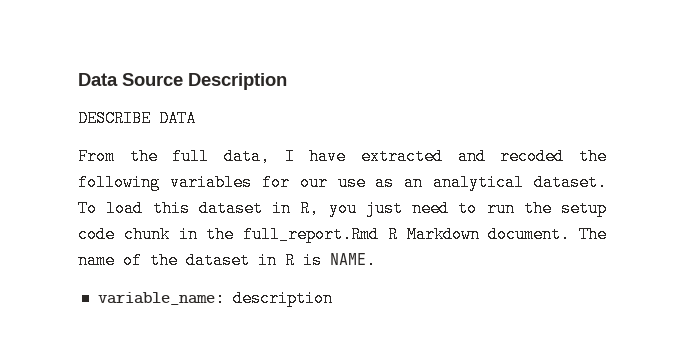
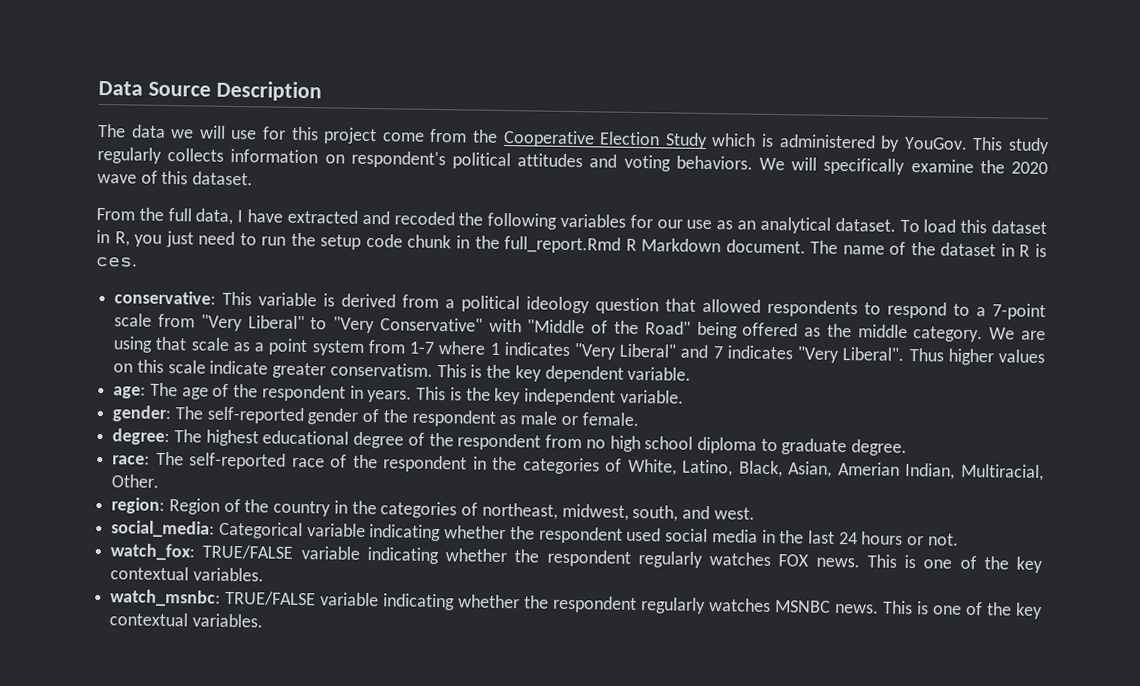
- DESCRIBE DATA
+ The data we will use for this project come from the Cooperative Election Study which is administered by YouGov. This study regularly collects information on respondent's political attitudes and voting behaviors. We will specifically examine the 2020 wave of this dataset.
- The name of the dataset in R is NAME.
- variable_name: description
+ The name of the dataset in R is ces.
+ conservative: This variable is derived from a political ideology question that allowed respondents to respond to a 7-point scale from "Very Liberal" to "Very Conservative" with "Middle of the Road" being offered as the middle category. We are using that scale as a point system from 1-7 where 1 indicates "Very Liberal" and 7 indicates "Very Liberal". Thus higher values on this scale indicate greater conservatism. This is the key dependent variable.
+ age: The age of the respondent in years. This is the key independent variable.
+ gender: The self-reported gender of the respondent as male or female.
+ degree: The highest educational degree of the respondent from no high school diploma to graduate degree.
+ race: The self-reported race of the respondent in the categories of White, Latino, Black, Asian, Amerian Indian, Multiracial, Other.
+ region: Region of the country in the categories of northeast, midwest, south, and west.
+ social_media: Categorical variable indicating whether the respondent used social media in the last 24 hours or not.
+ watch_fox: TRUE/FALSE variable indicating whether the respondent regularly watches FOX news. This is one of the key contextual variables.
+ watch_msnbc: TRUE/FALSE variable indicating whether the respondent regularly watches MSNBC news. This is one of the key contextual variables.

